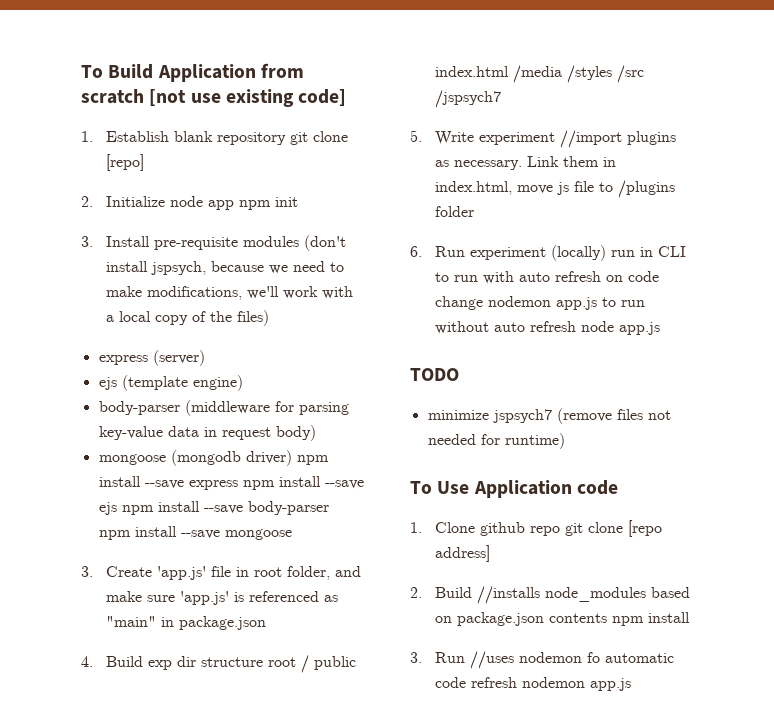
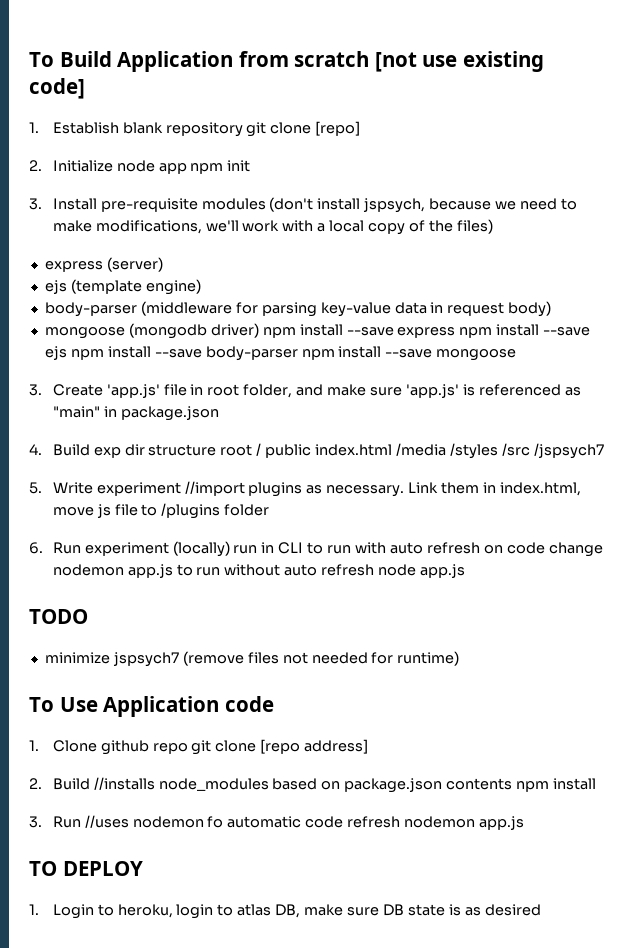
+ TO DEPLOY
+ 1. Login to heroku, login to atlas DB, make sure DB state is as desired

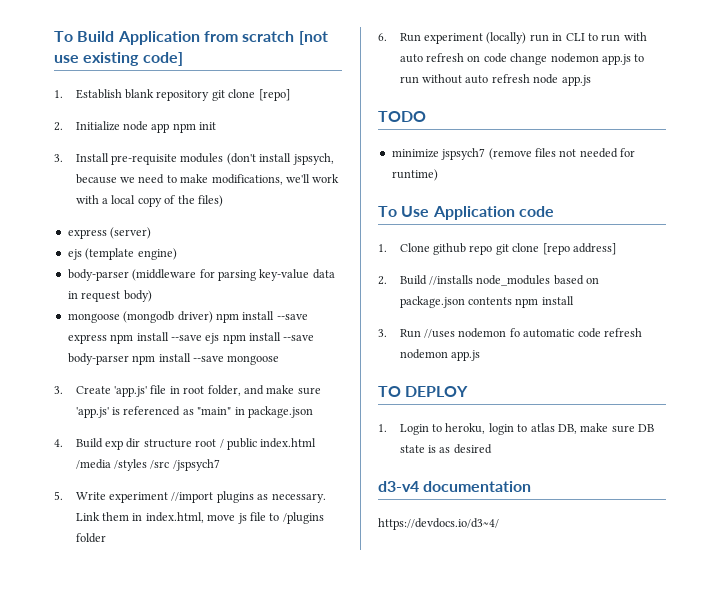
+ d3-v4 documentation
+ https://devdocs.io/d3~4/

